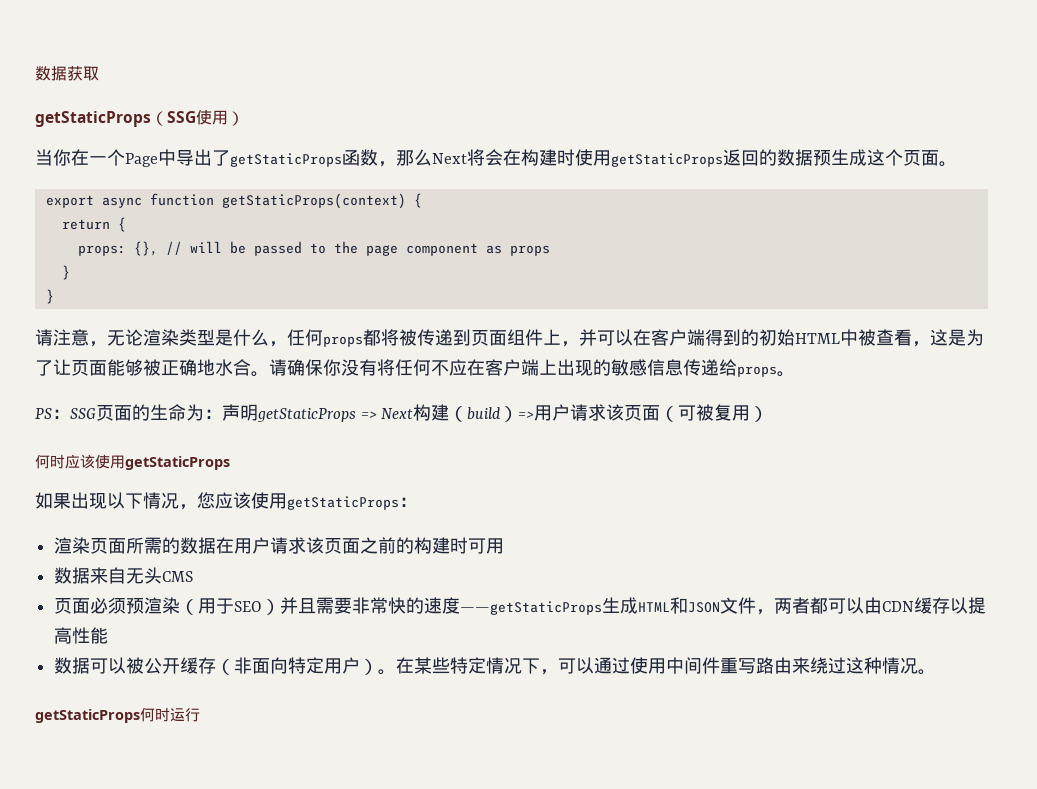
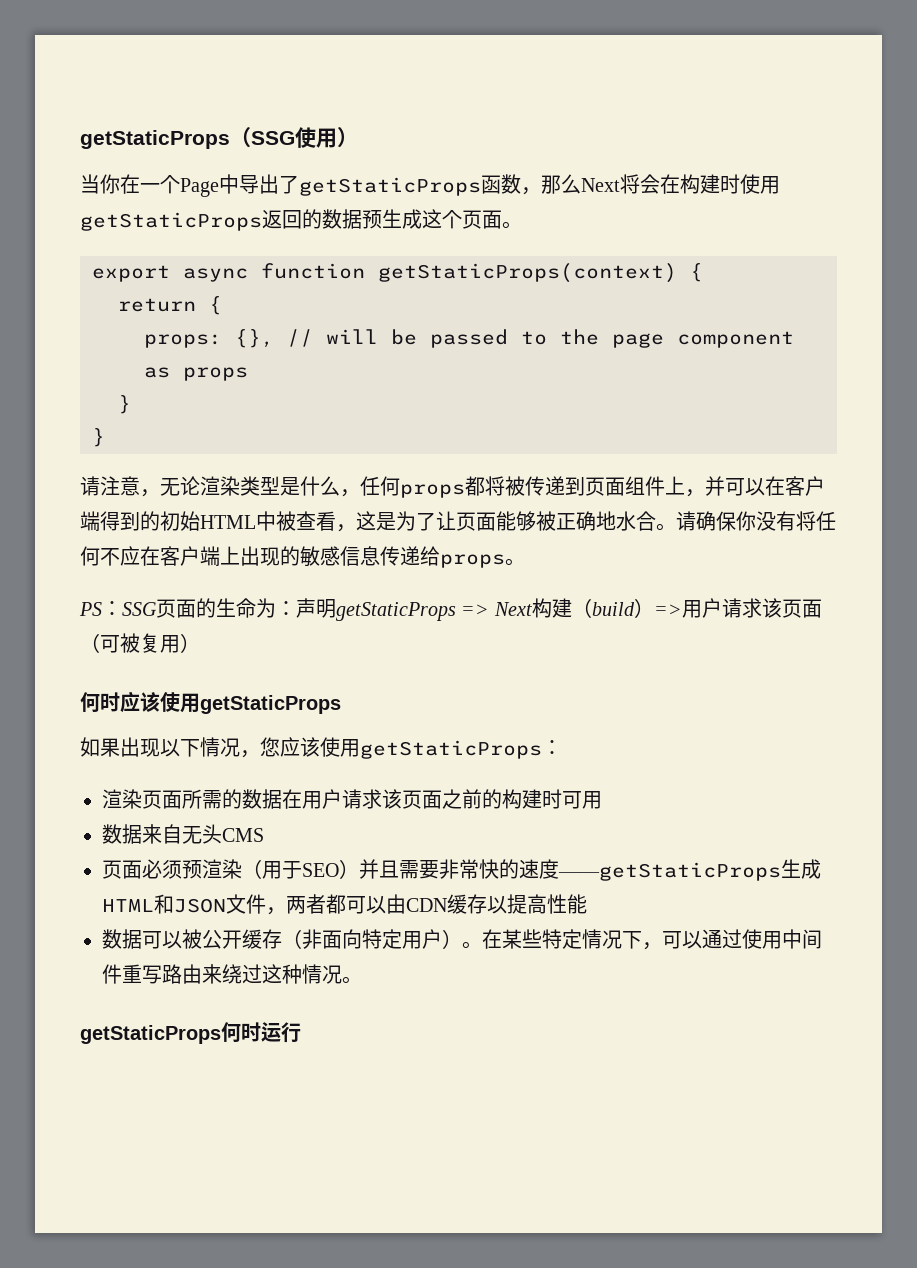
- 数据获取

